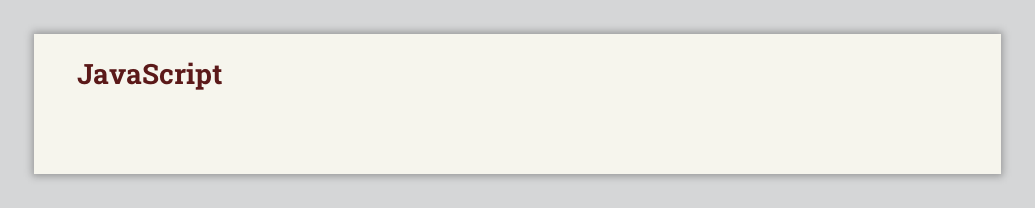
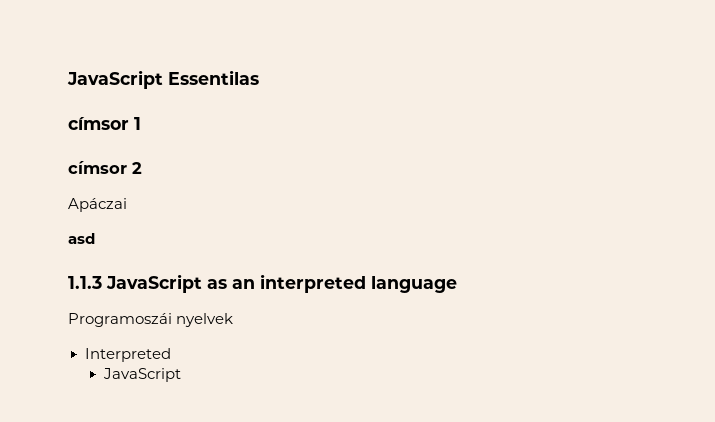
+ JavaScript Essentilas
+ címsor 1
+ címsor 2
+ Apáczai
+ asd
+ 1.1.3 JavaScript as an interpreted language
+ Programoszái nyelvek
+ Interpreted

